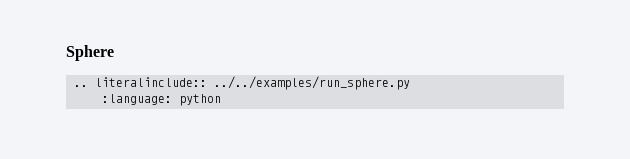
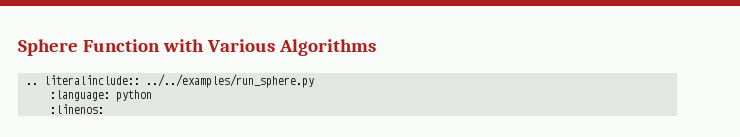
- Sphere
+ Sphere Function with Various Algorithms
+ :linenos:

